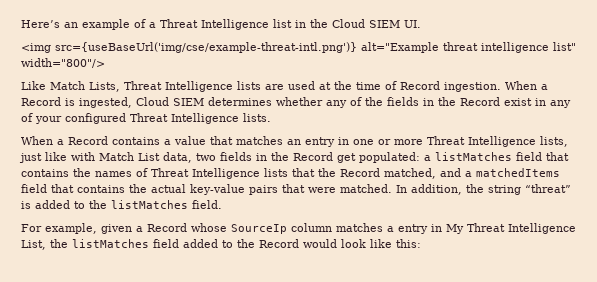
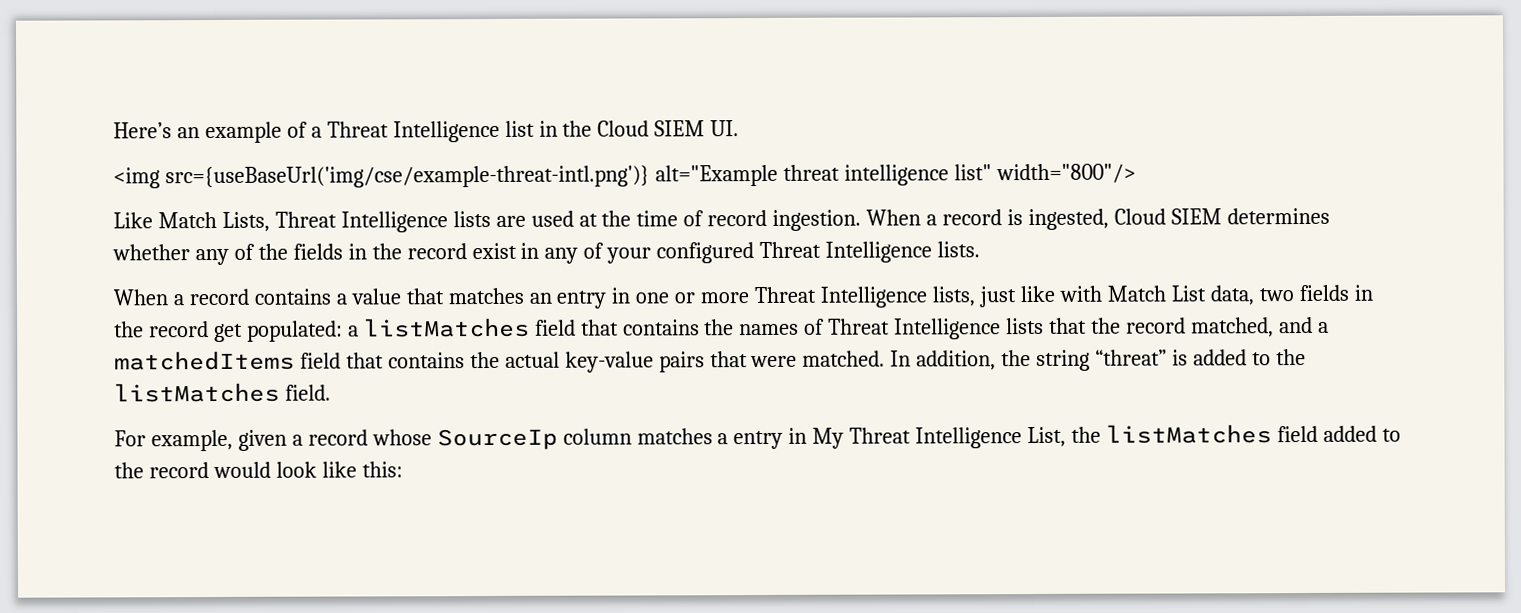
- Like Match Lists, Threat Intelligence lists are used at the time of Record ingestion.
+ Like Match Lists, Threat Intelligence lists are used at the time of record ingestion.
- When a Record is ingested, Cloud SIEM determines whether any of the fields in the Record exist in any of your configured Threat Intelligence lists.
+ When a record is ingested, Cloud SIEM determines whether any of the fields in the record exist in any of your configured Threat Intelligence lists.
- When a Record contains a value that matches an entry in one or more Threat Intelligence lists, just like with Match List data, two fields in the Record get populated: a listMatches field that contains the names of Threat Intelligence lists that the Record matched, and a matchedItems field that contains the actual key-value pairs that were matched.
+ When a record contains a value that matches an entry in one or more Threat Intelligence lists, just like with Match List data, two fields in the record get populated: a listMatches field that contains the names of Threat Intelligence lists that the record matched, and a matchedItems field that contains the actual key-value pairs that were matched.
- For example, given a Record whose SourceIp column matches a entry in My Threat Intelligence List, the listMatches field added to the Record would look like this:
+ For example, given a record whose SourceIp column matches a entry in My Threat Intelligence List, the listMatches field added to the record would look like this:

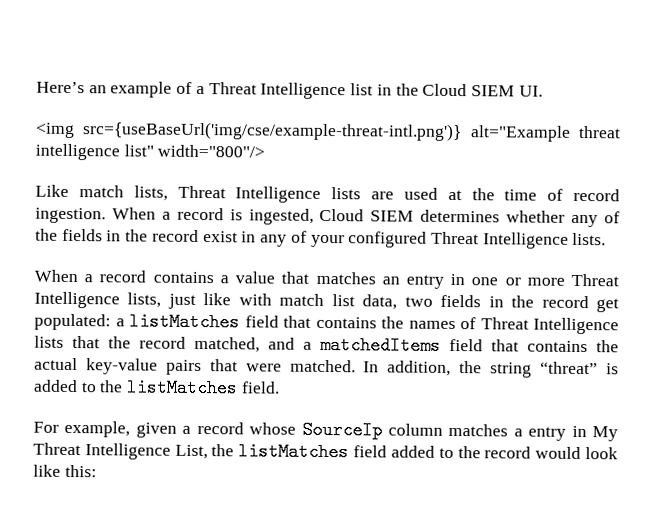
- Like Match Lists, Threat Intelligence lists are used at the time of record ingestion.
+ Like match lists, Threat Intelligence lists are used at the time of record ingestion.
- When a record contains a value that matches an entry in one or more Threat Intelligence lists, just like with Match List data, two fields in the record get populated: a listMatches field that contains the names of Threat Intelligence lists that the record matched, and a matchedItems field that contains the actual key-value pairs that were matched.
+ When a record contains a value that matches an entry in one or more Threat Intelligence lists, just like with match list data, two fields in the record get populated: a listMatches field that contains the names of Threat Intelligence lists that the record matched, and a matchedItems field that contains the actual key-value pairs that were matched.

